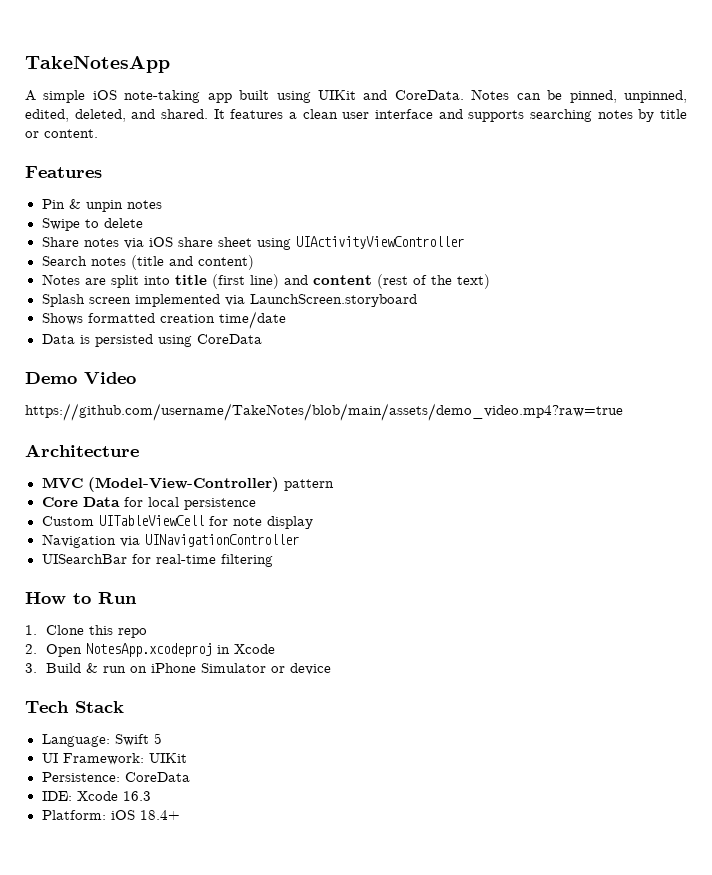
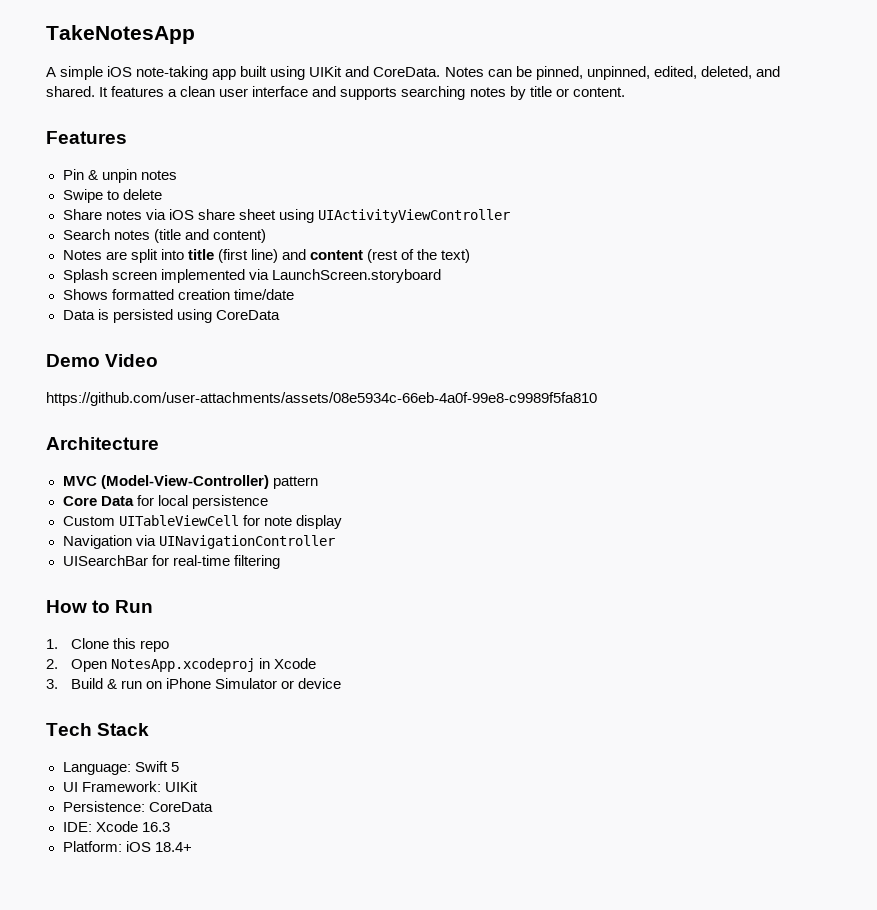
- https://github.com/username/TakeNotes/blob/main/assets/demo_video.mp4?raw=true
+ https://github.com/user-attachments/assets/08e5934c-66eb-4a0f-99e8-c9989f5fa810

